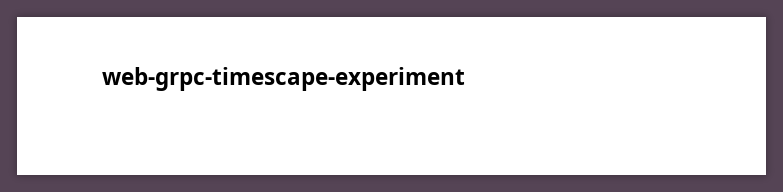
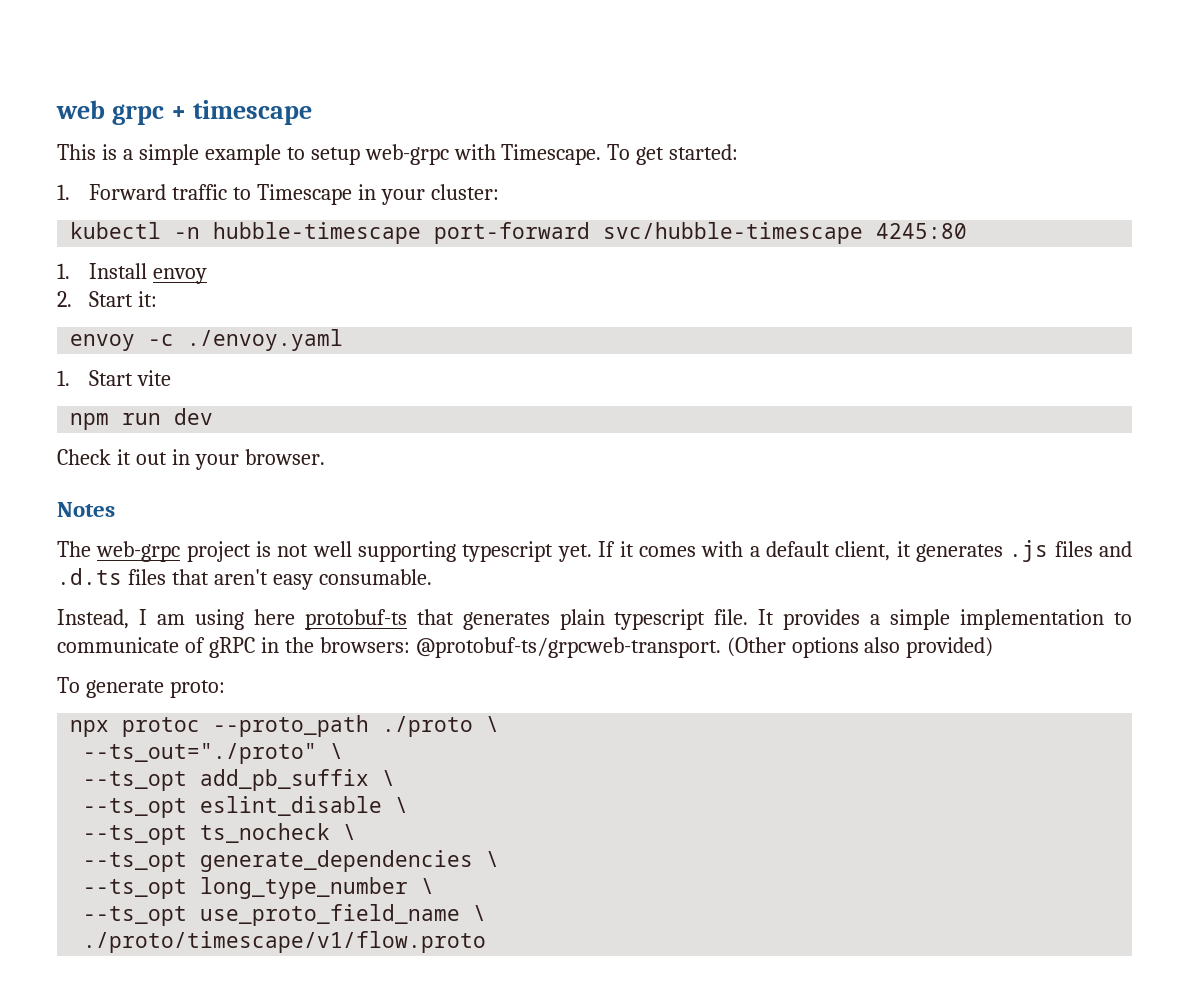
- web-grpc-timescape-experiment
+ web grpc + timescape
+ This is a simple example to setup web-grpc with Timescape. To get started:
+ 1. Forward traffic to Timescape in your cluster:
+ kubectl -n hubble-timescape port-forward svc/hubble-timescape 4245:80
+ 1. Install envoy
+ 2. Start it:
+ envoy -c ./envoy.yaml
+ 1. Start vite
+ npm run dev
+ Check it out in your browser.
+ Notes
+ The web-grpc project is not well supporting typescript yet. If it comes with a default client, it generates .js files and .d.ts files that aren't easy consumable.
+ Instead, I am using here protobuf-ts that generates plain typescript file. It provides a simple implementation to communicate of gRPC in the browsers: @protobuf-ts/grpcweb-transport. (Other options also provided)
+ To generate proto:
+ npx protoc --proto_path ./proto \
+ --ts_out="./proto" \
+ --ts_opt add_pb_suffix \
+ --ts_opt eslint_disable \
+ --ts_opt ts_nocheck \
+ --ts_opt generate_dependencies \
+ --ts_opt long_type_number \
+ --ts_opt use_proto_field_name \
+ ./proto/timescape/v1/flow.proto

